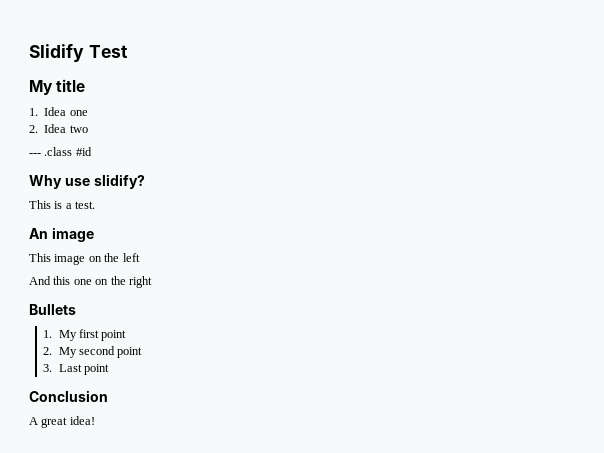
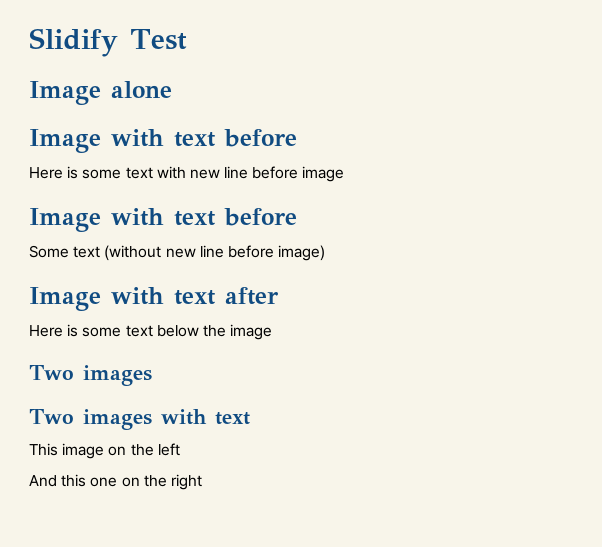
- My title
- 1. Idea one
- 2. Idea two
- --- .class #id
- Why use slidify?
- This is a test.
- An image
+ Image alone
+ Image with text before
+ Here is some text with new line before image
+ Image with text before
+ Some text (without new line before image)
+ Image with text after
+ Here is some text below the image
+ Two images
+ Two images with text
- Bullets
- 1. My first point
- 2. My second point
- 3. Last point
- Conclusion
- A great idea!

